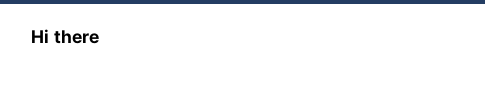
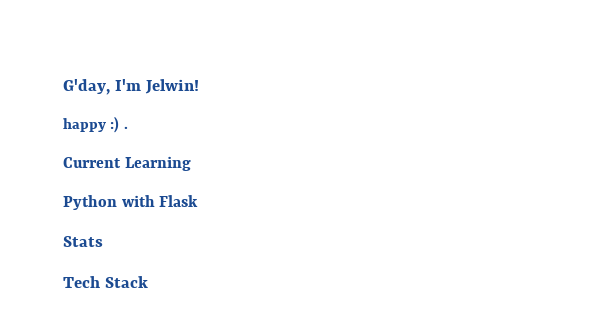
- Hi there
+ G'day, I'm Jelwin!
+ happy :) .
+ Current Learning
+ Python with Flask
+ Stats
+ Tech Stack

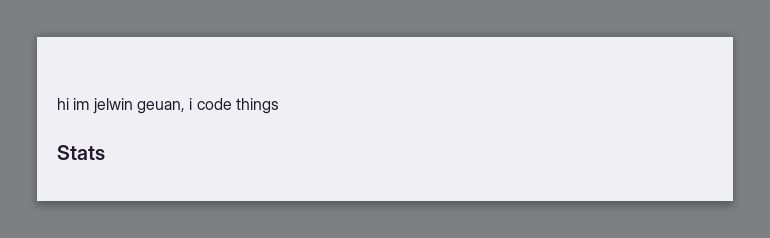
- G'day, I'm Jelwin!
- happy :) .
- Current Learning
- Python with Flask
+ hi im jelwin geuan, i code things
- Tech Stack

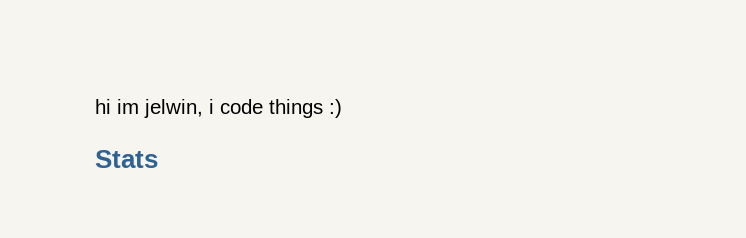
- hi im jelwin geuan, i code things
+ hi im jelwin, i code things :)

